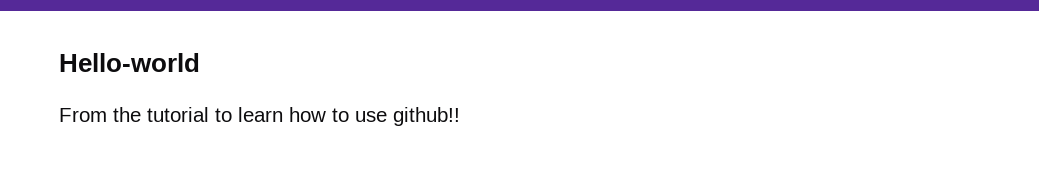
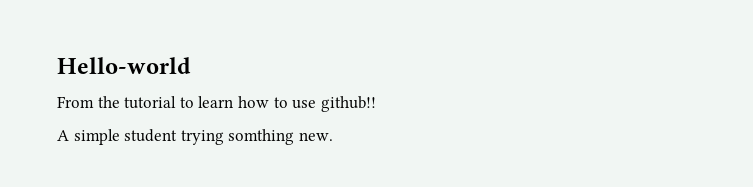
+ A simple student trying somthing new.

